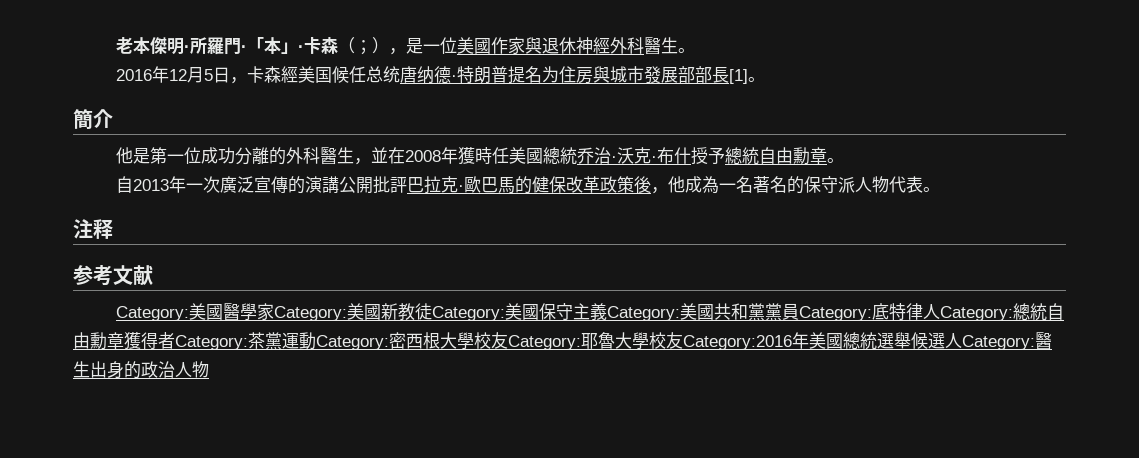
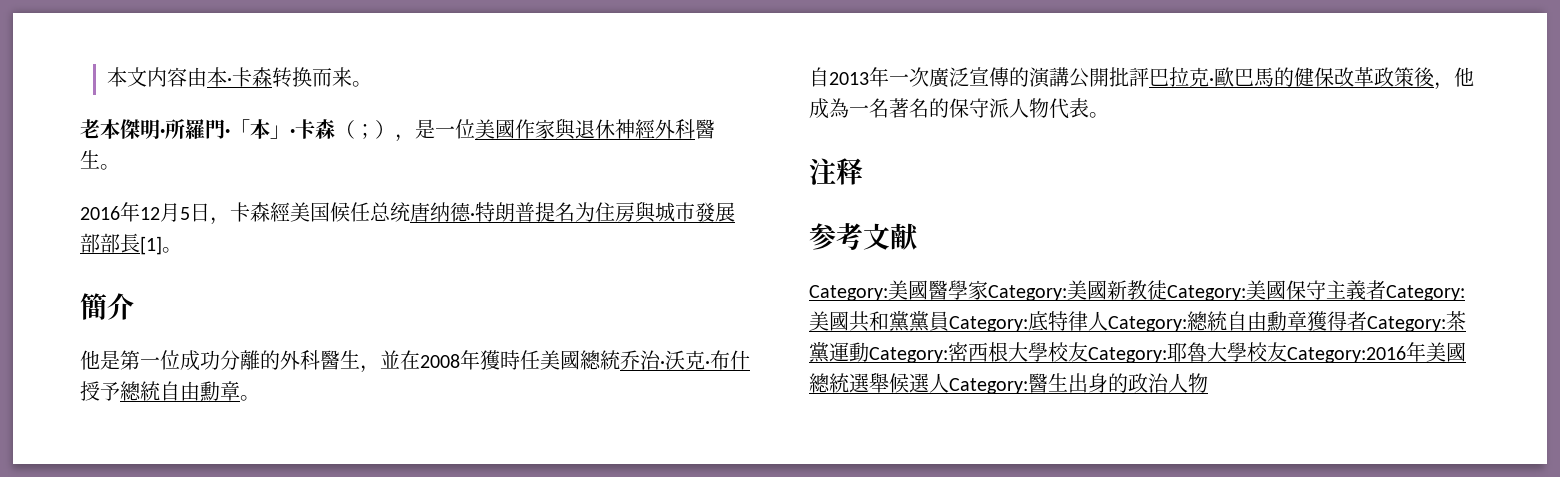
+ 本文内容由本·卡森转换而来。
- Category:美國醫學家Category:美國新教徒Category:美國保守主義Category:美國共和黨黨員Category:底特律人Category:總統自由勳章獲得者Category:茶黨運動Category:密西根大學校友Category:耶魯大學校友Category:2016年美國總統選舉候選人Category:醫生出身的政治人物
+ Category:美國醫學家Category:美國新教徒Category:美國保守主義者Category:美國共和黨黨員Category:底特律人Category:總統自由勳章獲得者Category:茶黨運動Category:密西根大學校友Category:耶魯大學校友Category:2016年美國總統選舉候選人Category:醫生出身的政治人物

